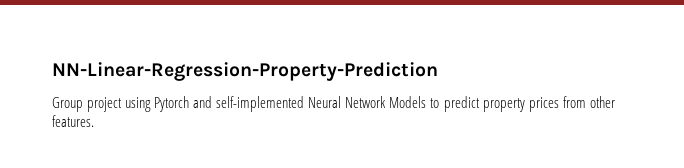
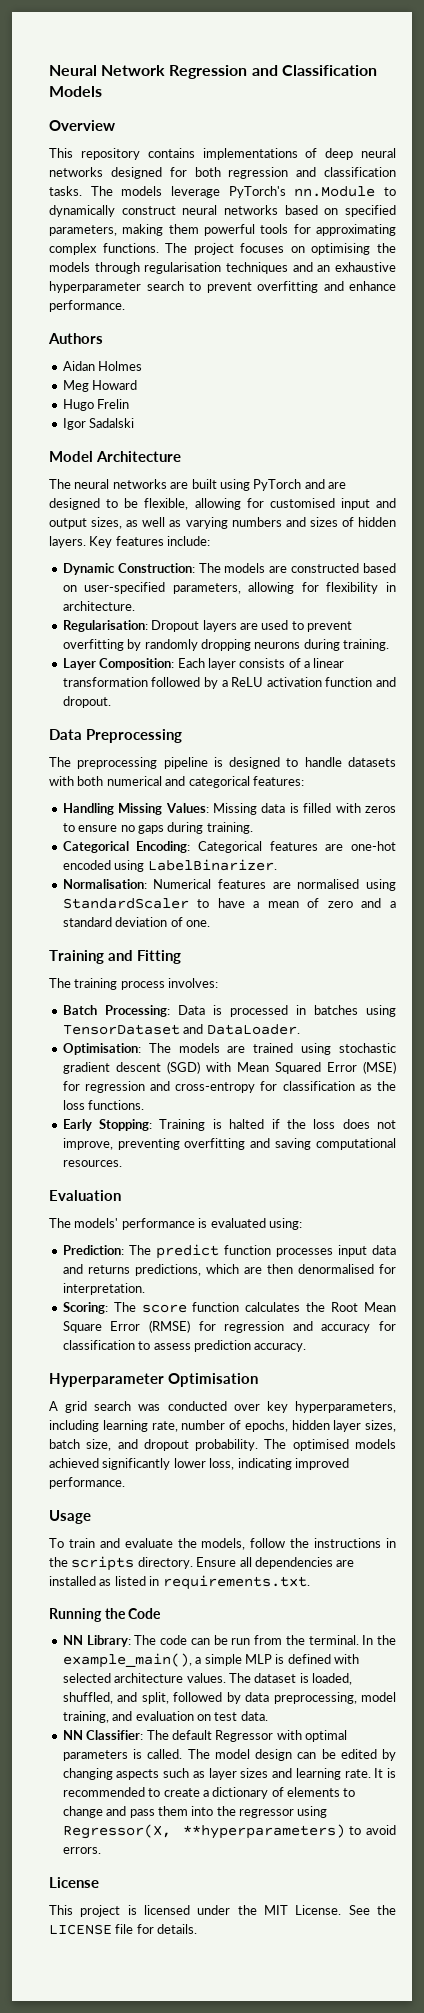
- NN-Linear-Regression-Property-Prediction
- Group project using Pytorch and self-implemented Neural Network Models to predict property prices from other features.
+ Neural Network Regression and Classification Models
+ Overview
+ This repository contains implementations of deep neural networks designed for both regression and classification tasks. The models leverage PyTorch's nn.Module to dynamically construct neural networks based on specified parameters, making them powerful tools for approximating complex functions. The project focuses on optimising the models through regularisation techniques and an exhaustive hyperparameter search to prevent overfitting and enhance performance.
+ Authors
+ Aidan Holmes
+ Meg Howard
+ Hugo Frelin
+ Igor Sadalski
+ Model Architecture
+ The neural networks are built using PyTorch and are designed to be flexible, allowing for customised input and output sizes, as well as varying numbers and sizes of hidden layers. Key features include:
+ Dynamic Construction: The models are constructed based on user-specified parameters, allowing for flexibility in architecture.
+ Regularisation: Dropout layers are used to prevent overfitting by randomly dropping neurons during training.
+ Layer Composition: Each layer consists of a linear transformation followed by a ReLU activation function and dropout.
+ Data Preprocessing
+ The preprocessing pipeline is designed to handle datasets with both numerical and categorical features:
+ Handling Missing Values: Missing data is filled with zeros to ensure no gaps during training.
+ Categorical Encoding: Categorical features are one-hot encoded using LabelBinarizer.
+ Normalisation: Numerical features are normalised using StandardScaler to have a mean of zero and a standard deviation of one.
+ Training and Fitting
+ The training process involves:
+ Batch Processing: Data is processed in batches using TensorDataset and DataLoader.
+ Optimisation: The models are trained using stochastic gradient descent (SGD) with Mean Squared Error (MSE) for regression and cross-entropy for classification as the loss functions.
+ Early Stopping: Training is halted if the loss does not improve, preventing overfitting and saving computational resources.
+ Evaluation
+ The models' performance is evaluated using:
+ Prediction: The predict function processes input data and returns predictions, which are then denormalised for interpretation.
+ Scoring: The score function calculates the Root Mean Square Error (RMSE) for regression and accuracy for classification to assess prediction accuracy.
+ Hyperparameter Optimisation
+ A grid search was conducted over key hyperparameters, including learning rate, number of epochs, hidden layer sizes, batch size, and dropout probability. The optimised models achieved significantly lower loss, indicating improved performance.
+ Usage
+ To train and evaluate the models, follow the instructions in the scripts directory. Ensure all dependencies are installed as listed in requirements.txt.
+ Running the Code
+ NN Library: The code can be run from the terminal. In the example_main(), a simple MLP is defined with selected architecture values. The dataset is loaded, shuffled, and split, followed by data preprocessing, model training, and evaluation on test data.
+ NN Classifier: The default Regressor with optimal parameters is called. The model design can be edited by changing aspects such as layer sizes and learning rate. It is recommended to create a dictionary of elements to change and pass them into the regressor using Regressor(X, **hyperparameters) to avoid errors.
+ License
+ This project is licensed under the MIT License. See the LICENSE file for details.

